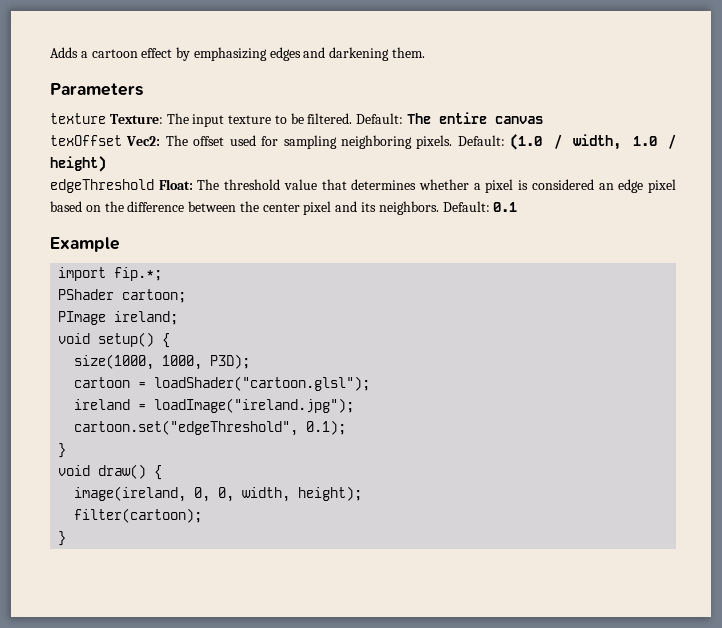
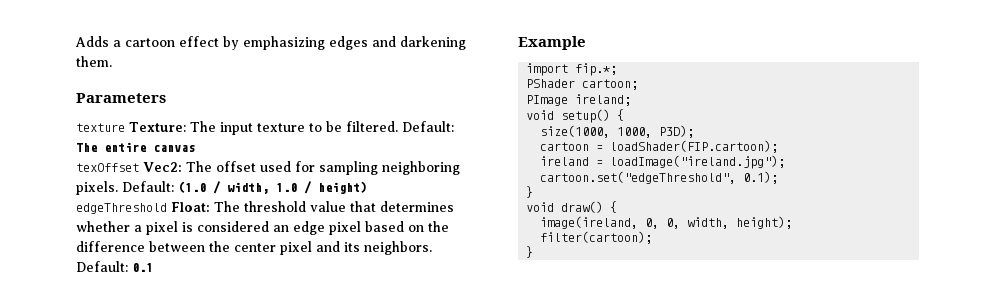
- cartoon = loadShader("cartoon.glsl");
+ cartoon = loadShader(FIP.cartoon);

